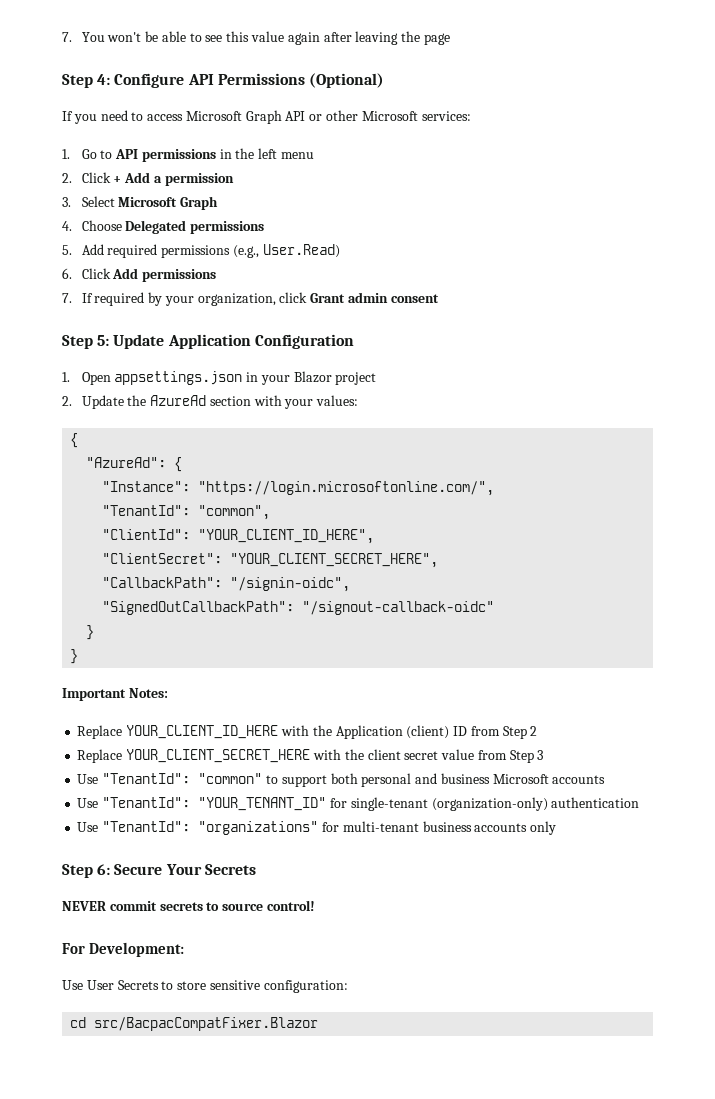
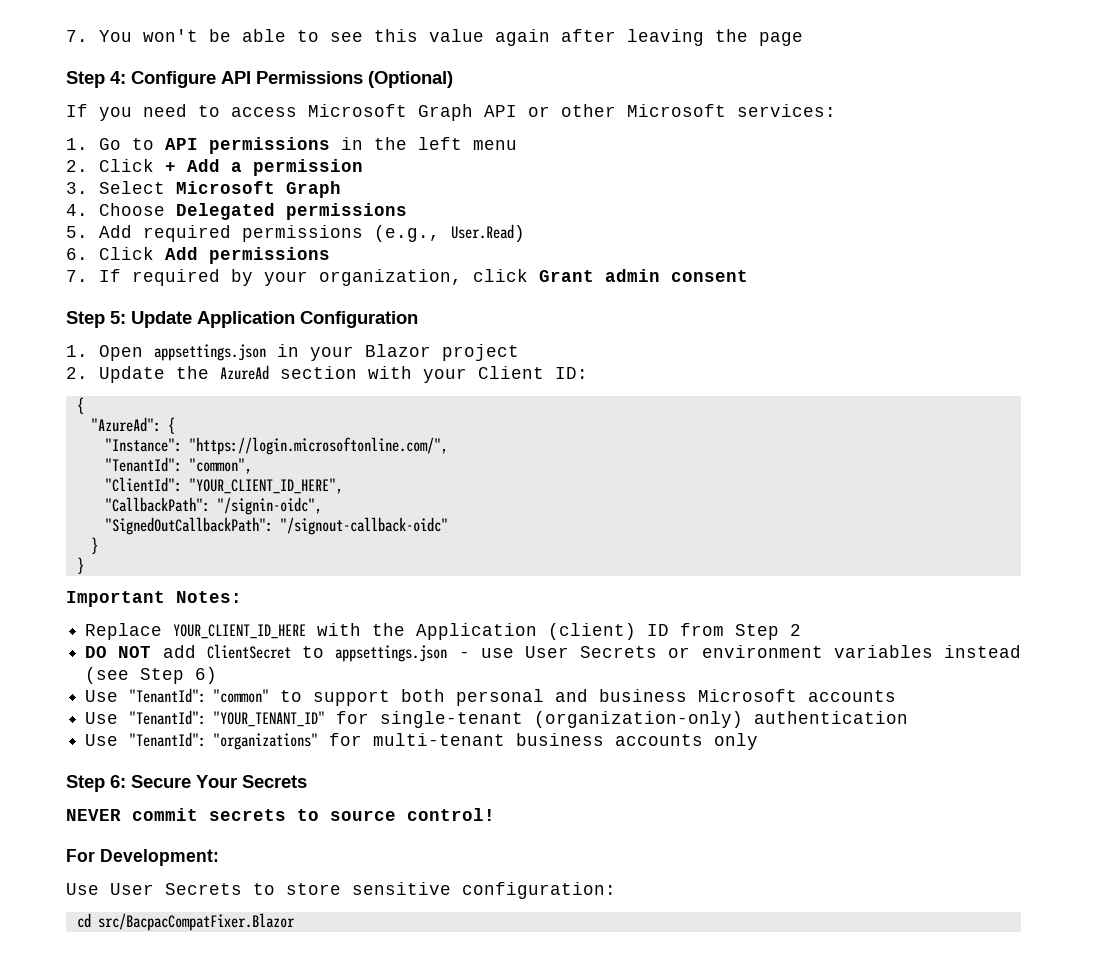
- 2. Update the AzureAd section with your values:
+ 2. Update the AzureAd section with your Client ID:
- "ClientSecret": "YOUR_CLIENT_SECRET_HERE",
- Replace YOUR_CLIENT_SECRET_HERE with the client secret value from Step 3
+ DO NOT add ClientSecret to appsettings.json - use User Secrets or environment variables instead (see Step 6)

